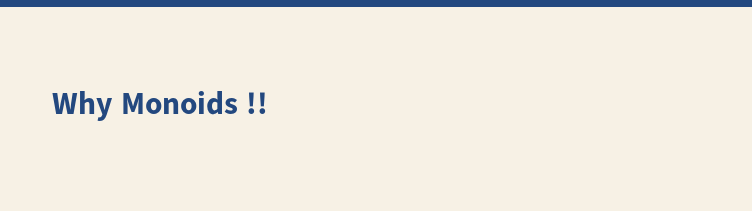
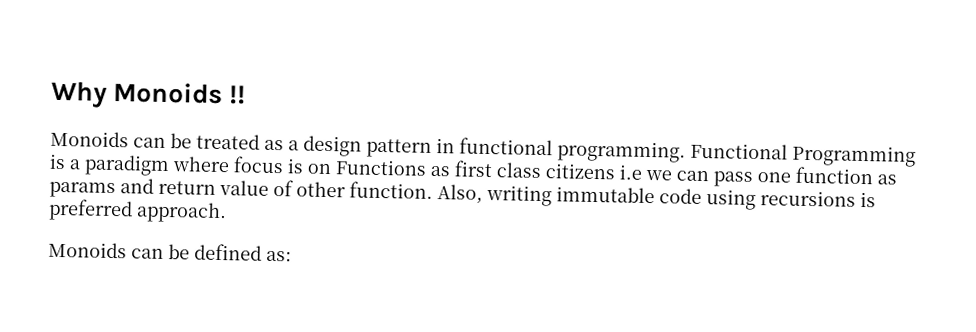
+ Monoids can be treated as a design pattern in functional programming. Functional Programming is a paradigm where focus is on Functions as first class citizens i.e we can pass one function as params and return value of other function. Also, writing immutable code using recursions is preferred approach.
+ Monoids can be defined as:

